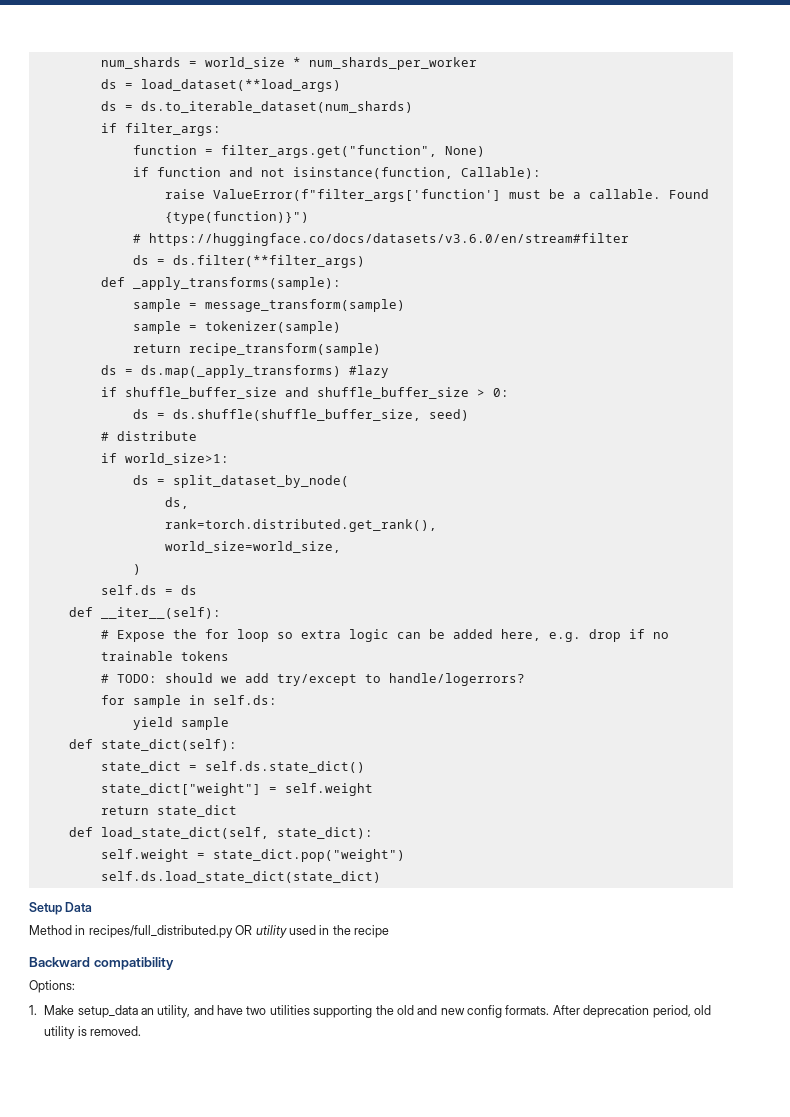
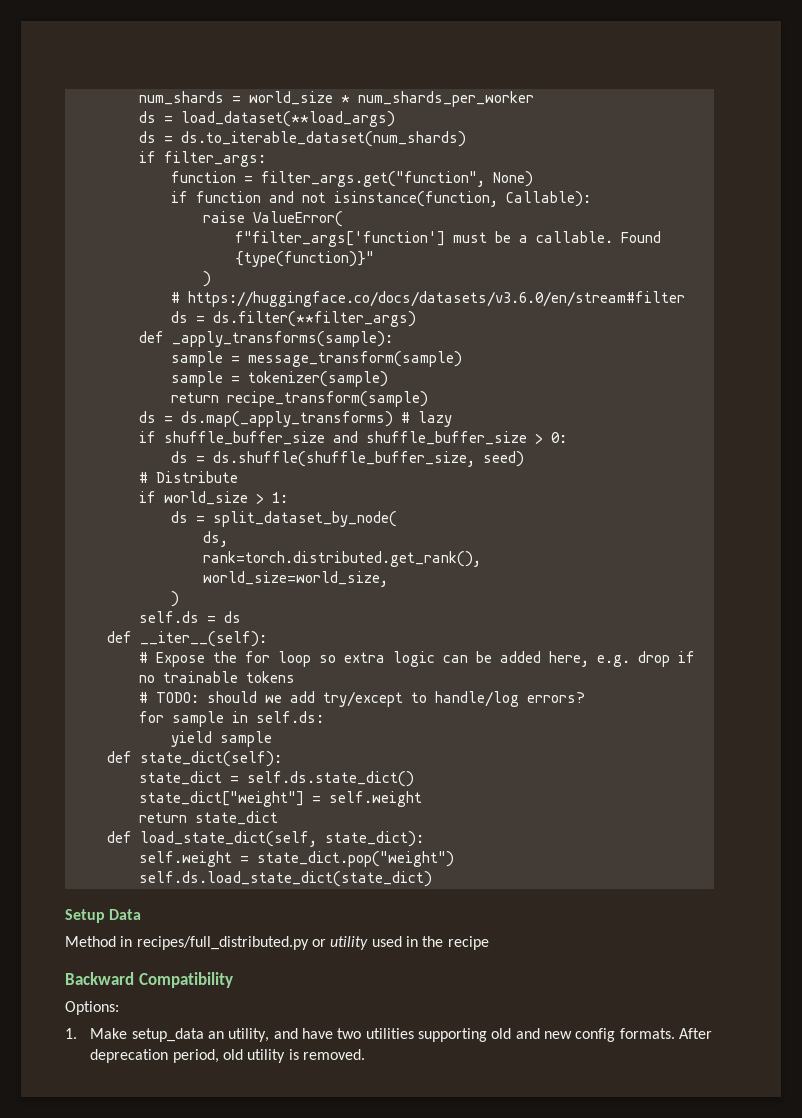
- raise ValueError(f"filter_args['function'] must be a callable.
+ raise ValueError(
+ f"filter_args['function'] must be a callable.
- Found {type(function)}")
+ Found {type(function)}"
+ )
- ds = ds.map(_apply_transforms) #lazy
+ ds = ds.map(_apply_transforms) # lazy
- # distribute
- if world_size>1:
+ # Distribute
+ if world_size > 1:
- # TODO: should we add try/except to handle/logerrors?
+ # TODO: should we add try/except to handle/log errors?
- Method in recipes/full_distributed.py OR utility used in the recipe
+ Method in recipes/full_distributed.py or utility used in the recipe
- Backward compatibility
+ Backward Compatibility
- 1. Make setup_data an utility, and have two utilities supporting the old and new config formats.
+ 1. Make setup_data an utility, and have two utilities supporting old and new config formats.

